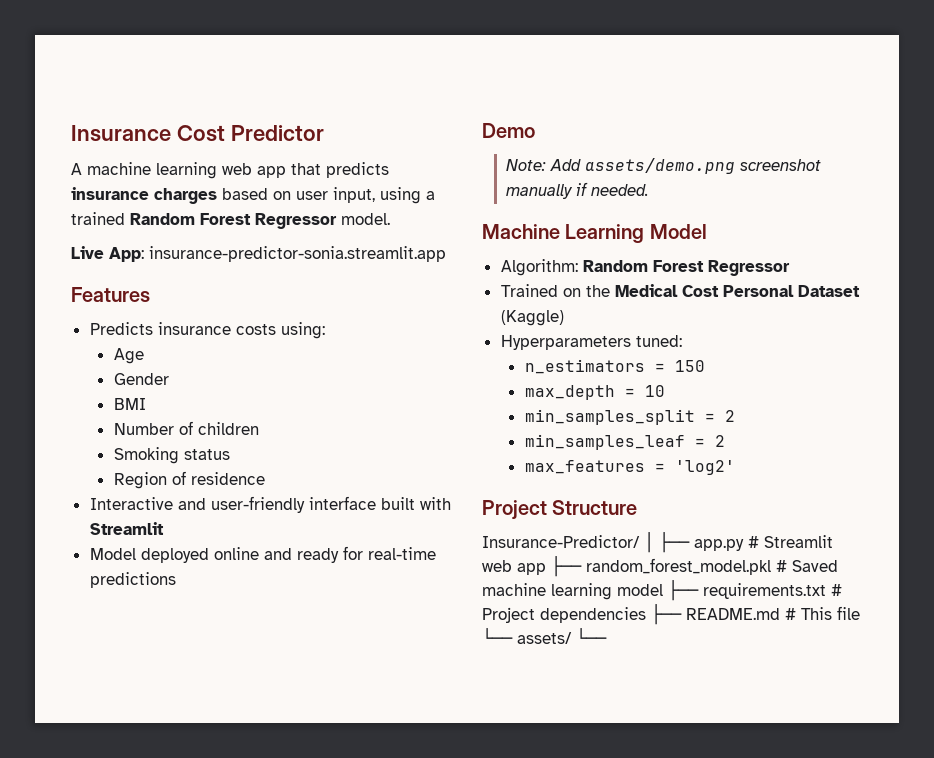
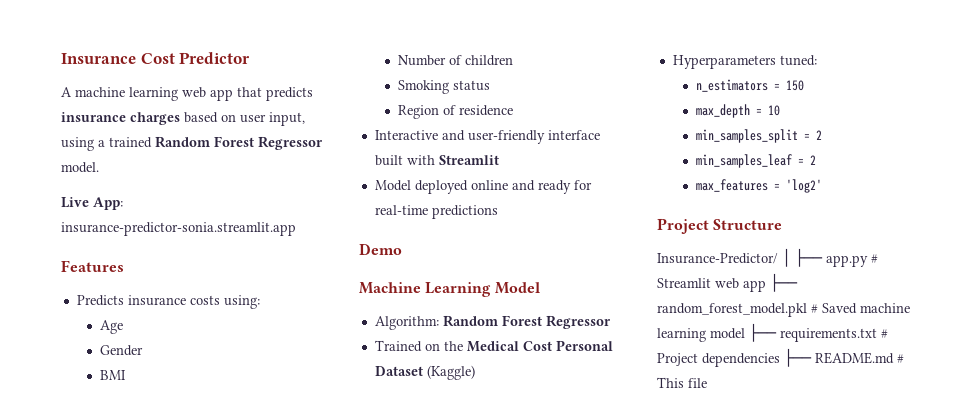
- Note: Add assets/demo.png screenshot manually if needed.
- Insurance-Predictor/ │ ├── app.py # Streamlit web app ├── random_forest_model.pkl # Saved machine learning model ├── requirements.txt # Project dependencies ├── README.md # This file └── assets/ └──
+ Insurance-Predictor/ │ ├── app.py # Streamlit web app ├── random_forest_model.pkl # Saved machine learning model ├── requirements.txt # Project dependencies ├── README.md # This file

